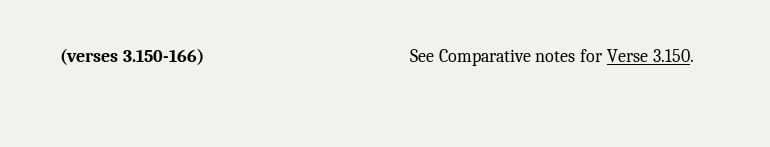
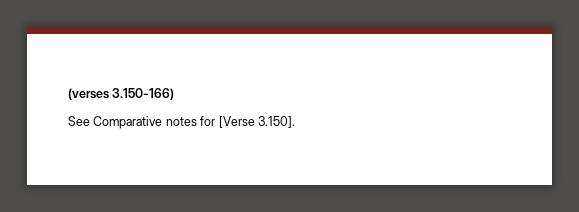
- See Comparative notes for Verse 3.150.
+ See Comparative notes for [Verse 3.150].

